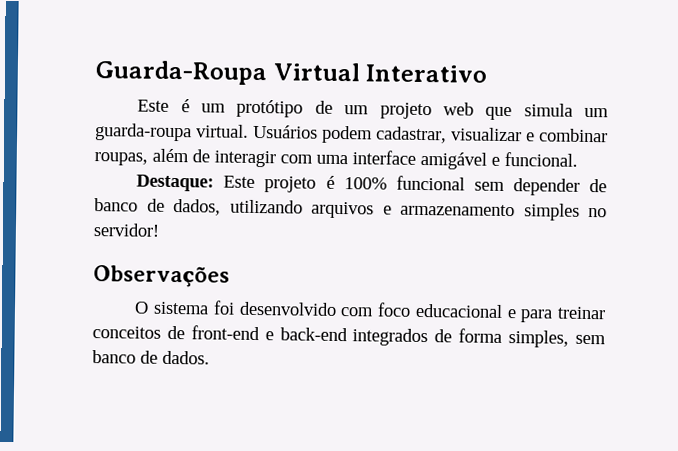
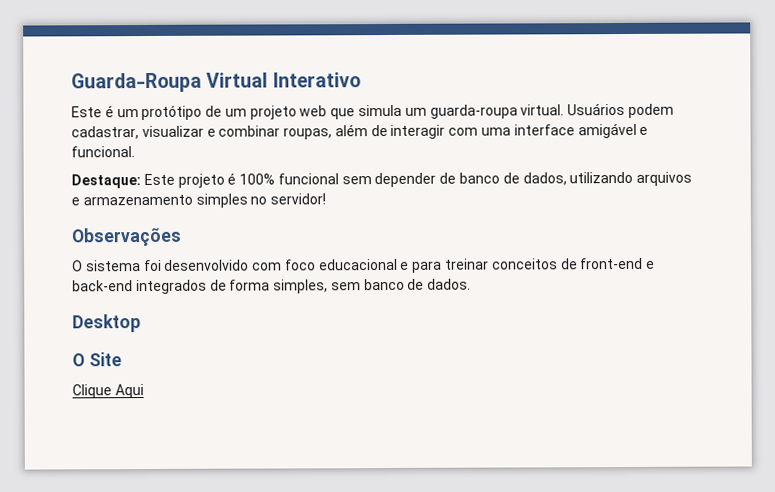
+ Desktop
+ O Site
+ Clique Aqui

